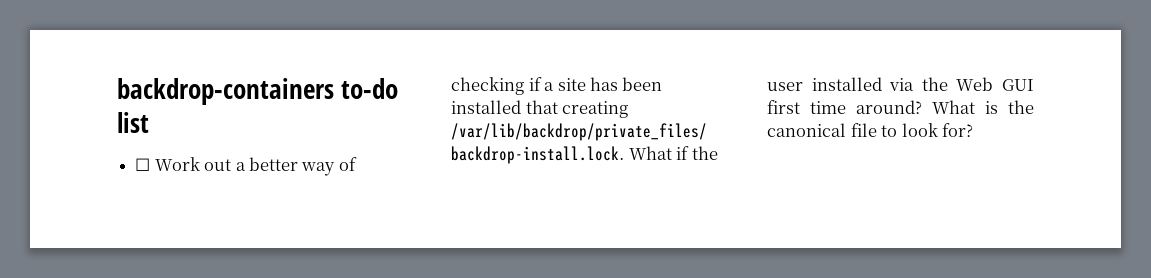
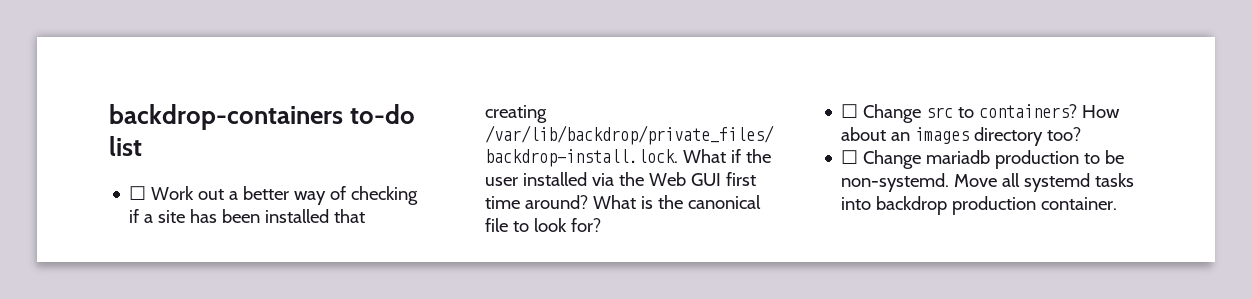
+ ☐ Change src to containers? How about an images directory too?
+ ☐ Change mariadb production to be non-systemd. Move all systemd tasks into backdrop production container.

